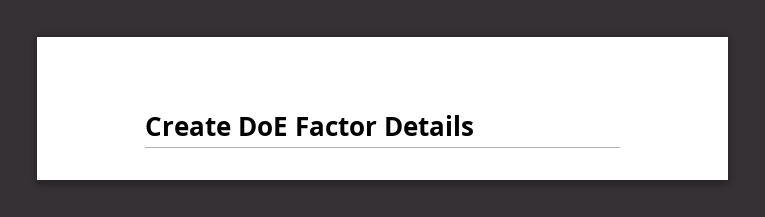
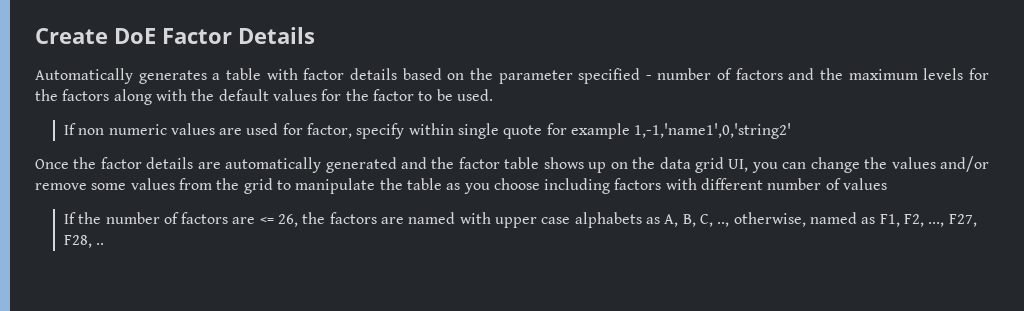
+ Automatically generates a table with factor details based on the parameter specified - number of factors and the maximum levels for the factors along with the default values for the factor to be used.
+ If non numeric values are used for factor, specify within single quote for example 1,-1,'name1',0,'string2'
+ Once the factor details are automatically generated and the factor table shows up on the data grid UI, you can change the values and/or remove some values from the grid to manipulate the table as you choose including factors with different number of values
+ If the number of factors are <= 26, the factors are named with upper case alphabets as A, B, C, .., otherwise, named as F1, F2, ..., F27, F28, ..

